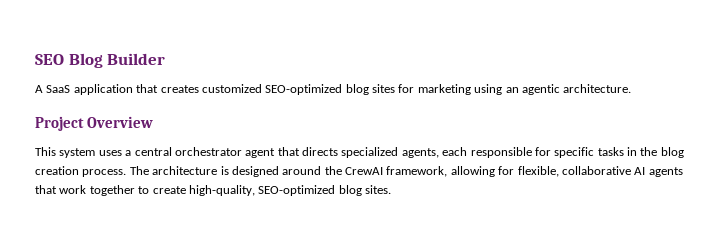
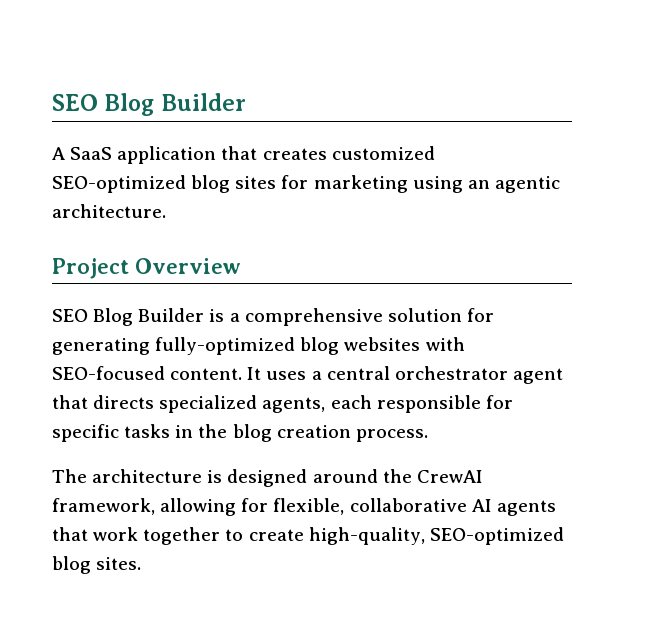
- This system uses a central orchestrator agent that directs specialized agents, each responsible for specific tasks in the blog creation process. The architecture is designed around the CrewAI framework, allowing for flexible, collaborative AI agents that work together to create high-quality, SEO-optimized blog sites.
+ SEO Blog Builder is a comprehensive solution for generating fully-optimized blog websites with SEO-focused content. It uses a central orchestrator agent that directs specialized agents, each responsible for specific tasks in the blog creation process.
+ The architecture is designed around the CrewAI framework, allowing for flexible, collaborative AI agents that work together to create high-quality, SEO-optimized blog sites.

